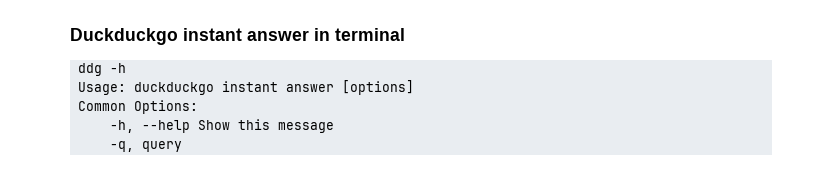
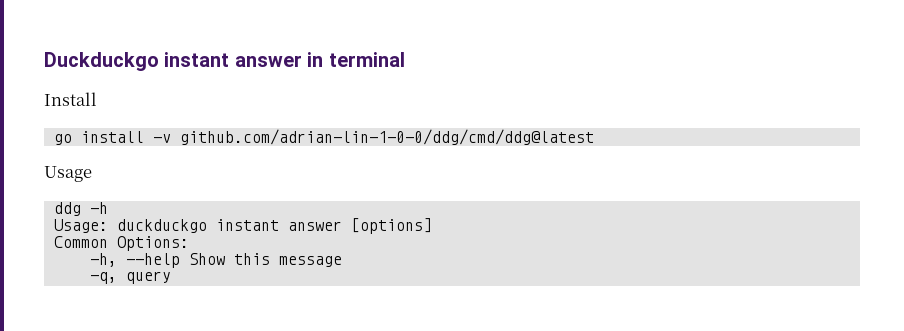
+ Install
+ go install -v github.com/adrian-lin-1-0-0/ddg/cmd/ddg@latest
+ Usage

